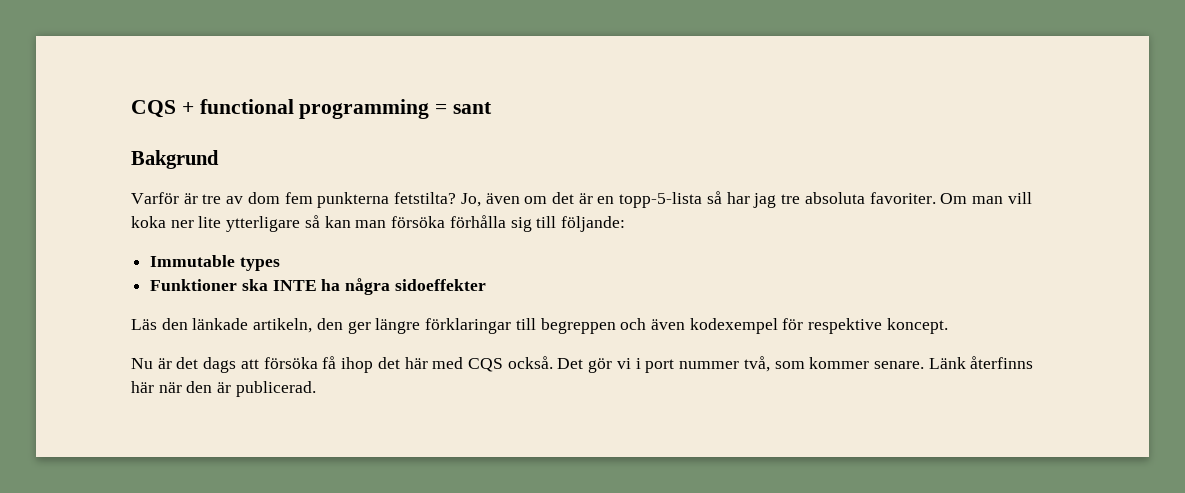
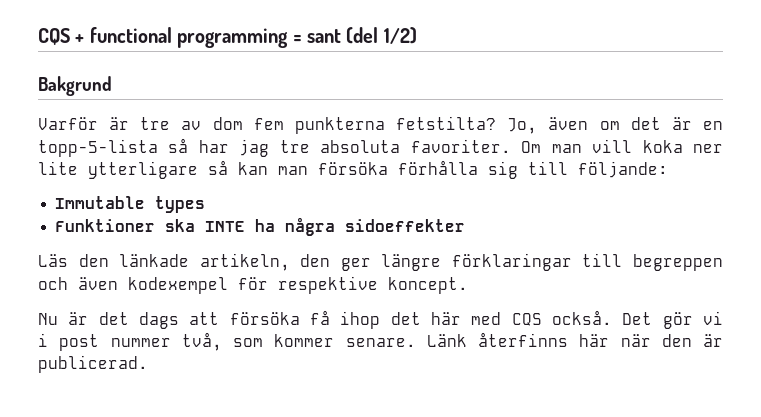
- CQS + functional programming = sant
+ CQS + functional programming = sant (del 1/2)
- Det gör vi i port nummer två, som kommer senare.
+ Det gör vi i post nummer två, som kommer senare.

